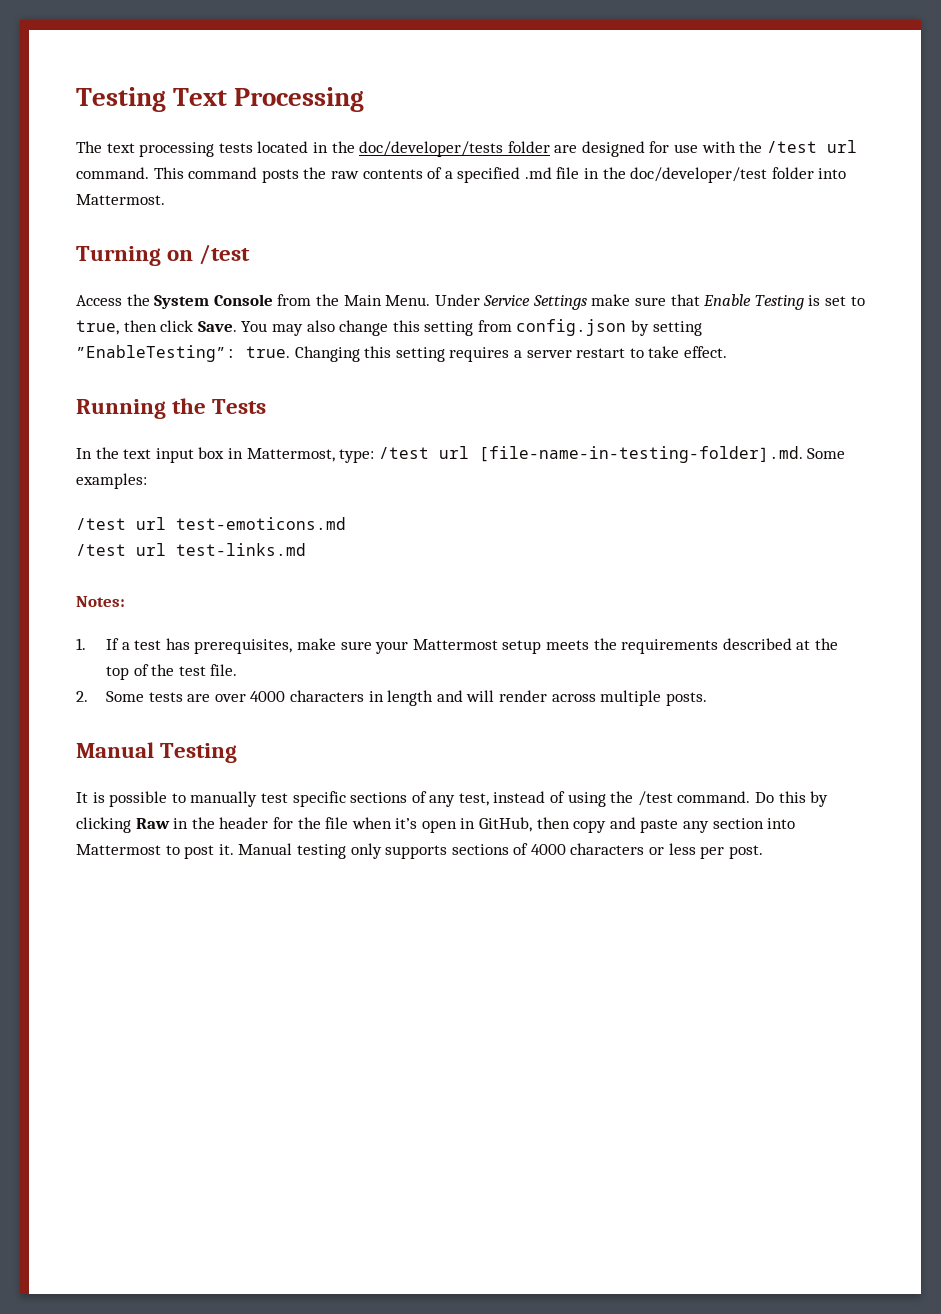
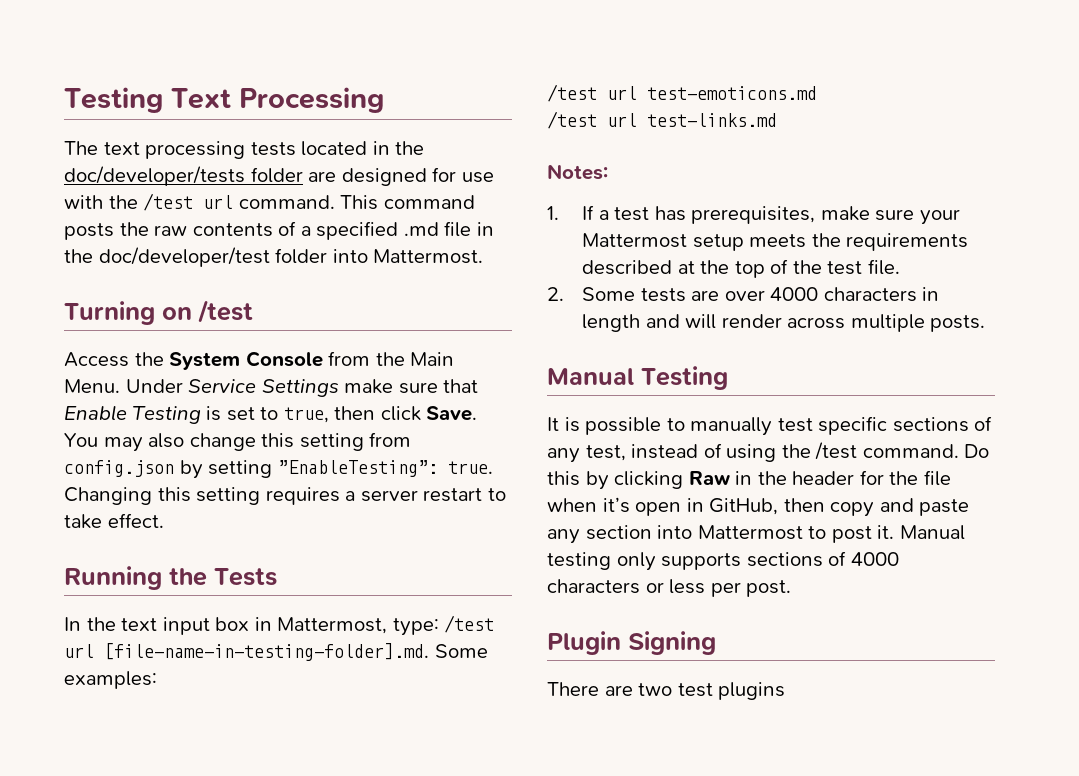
+ Plugin Signing
+ There are two test plugins

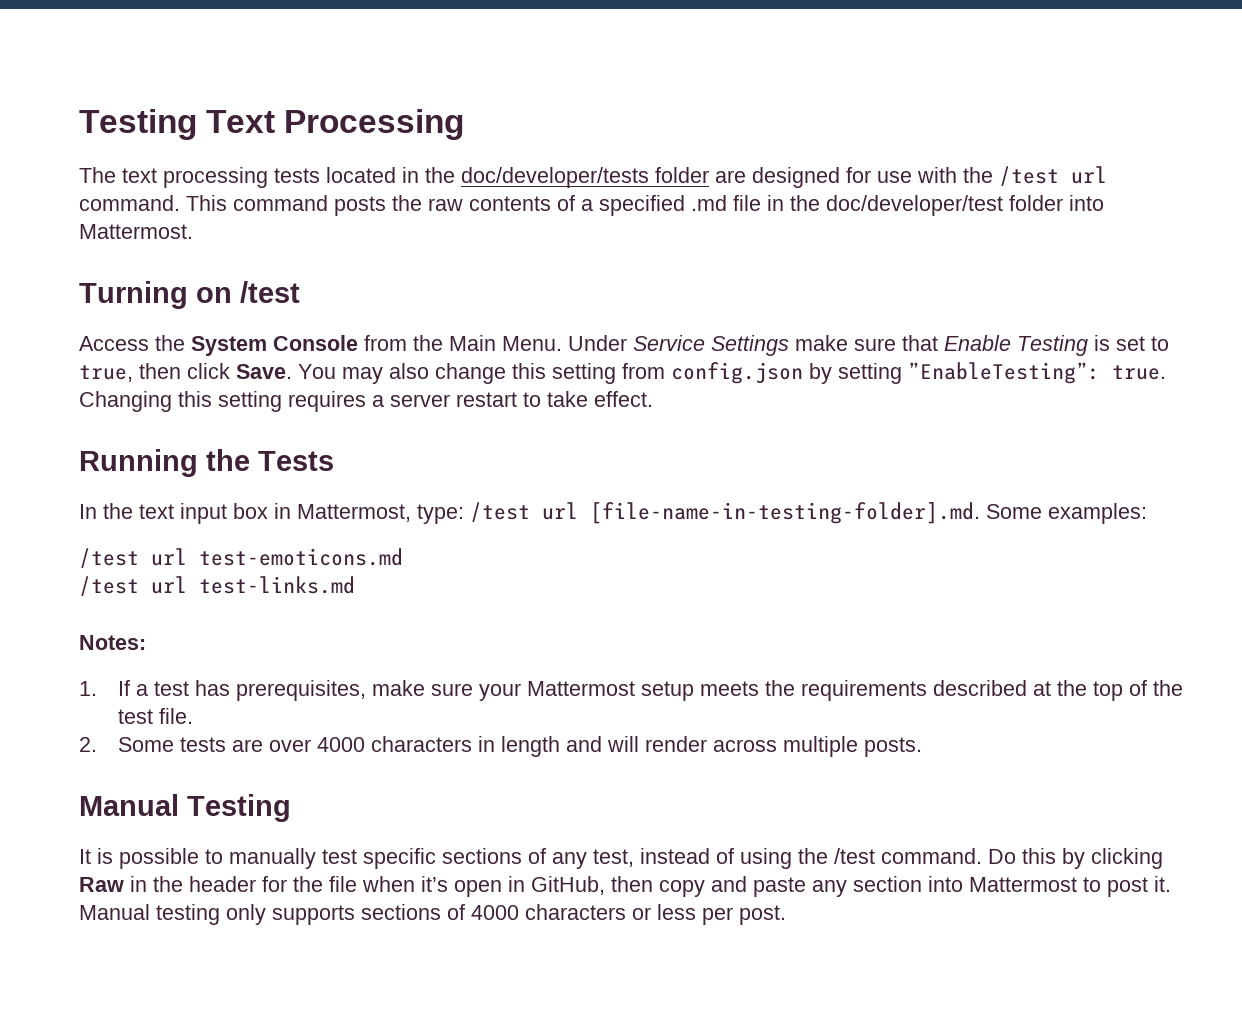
- Plugin Signing
- There are two test plugins

